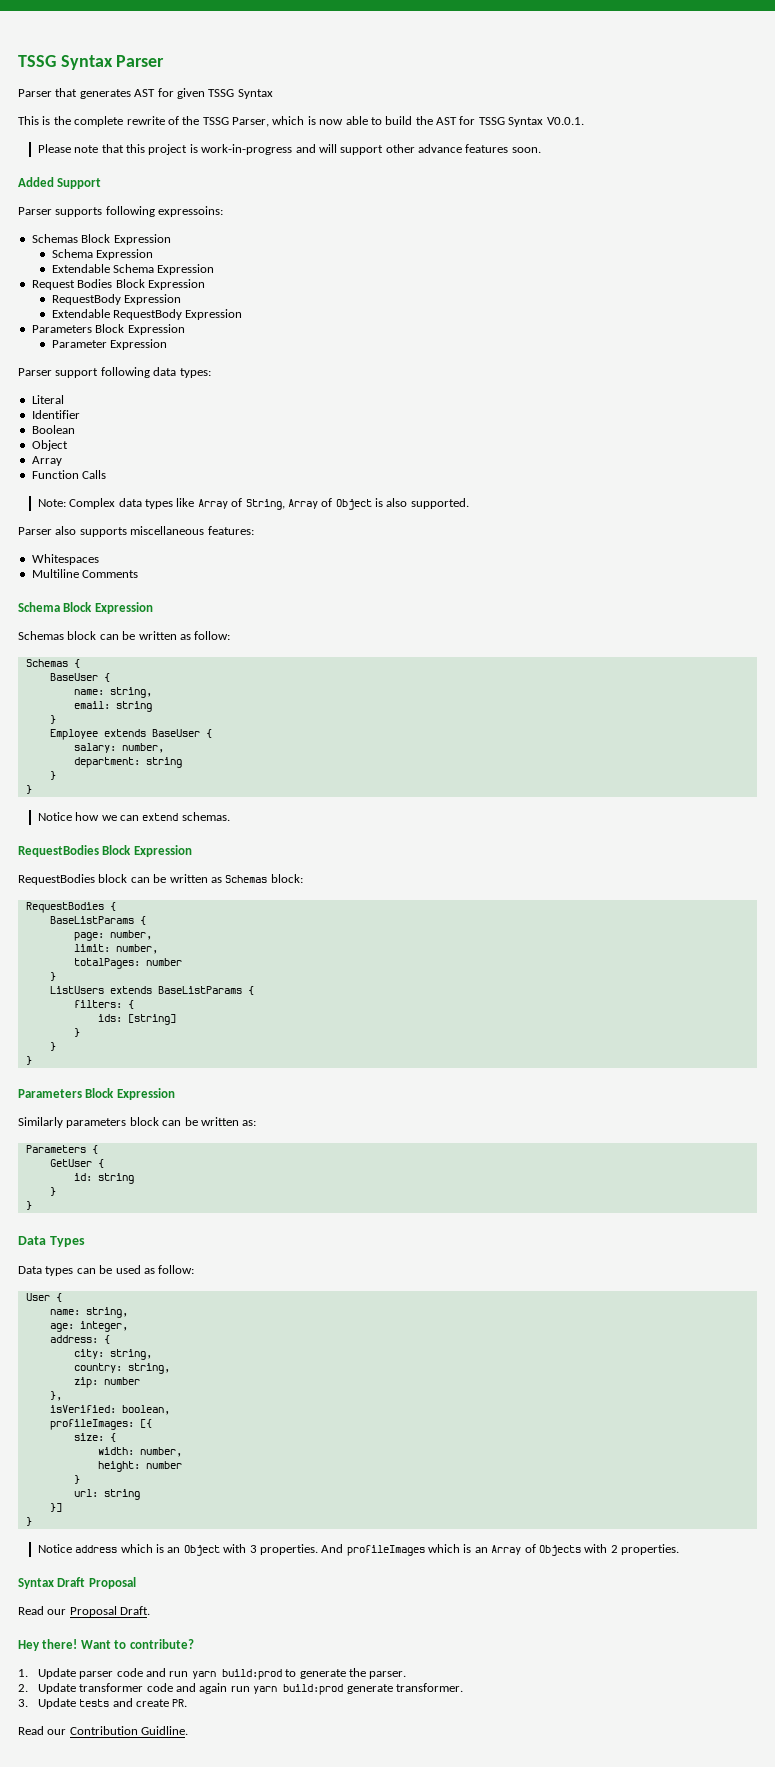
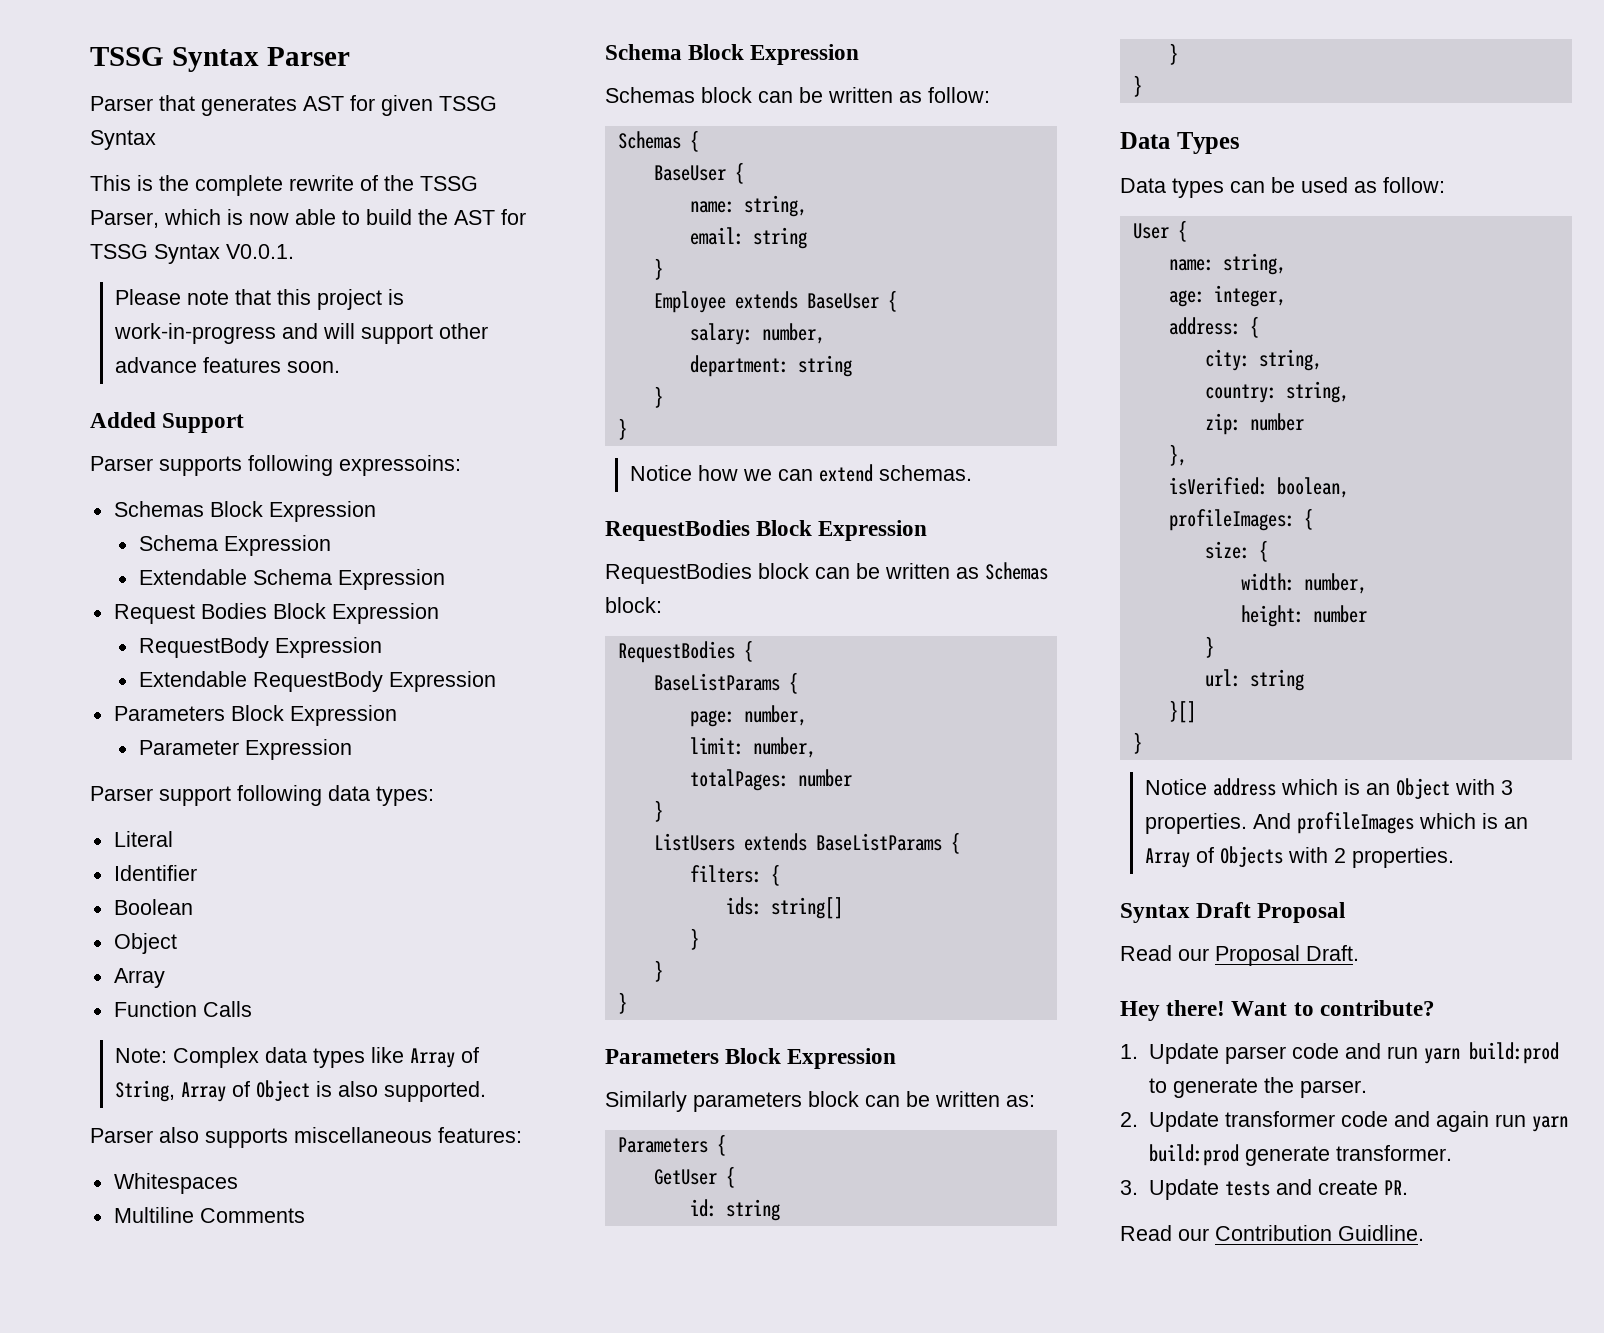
- ids: [string]
+ ids: string[]
- profileImages: [{
+ profileImages: {
- }]
+ }[]

